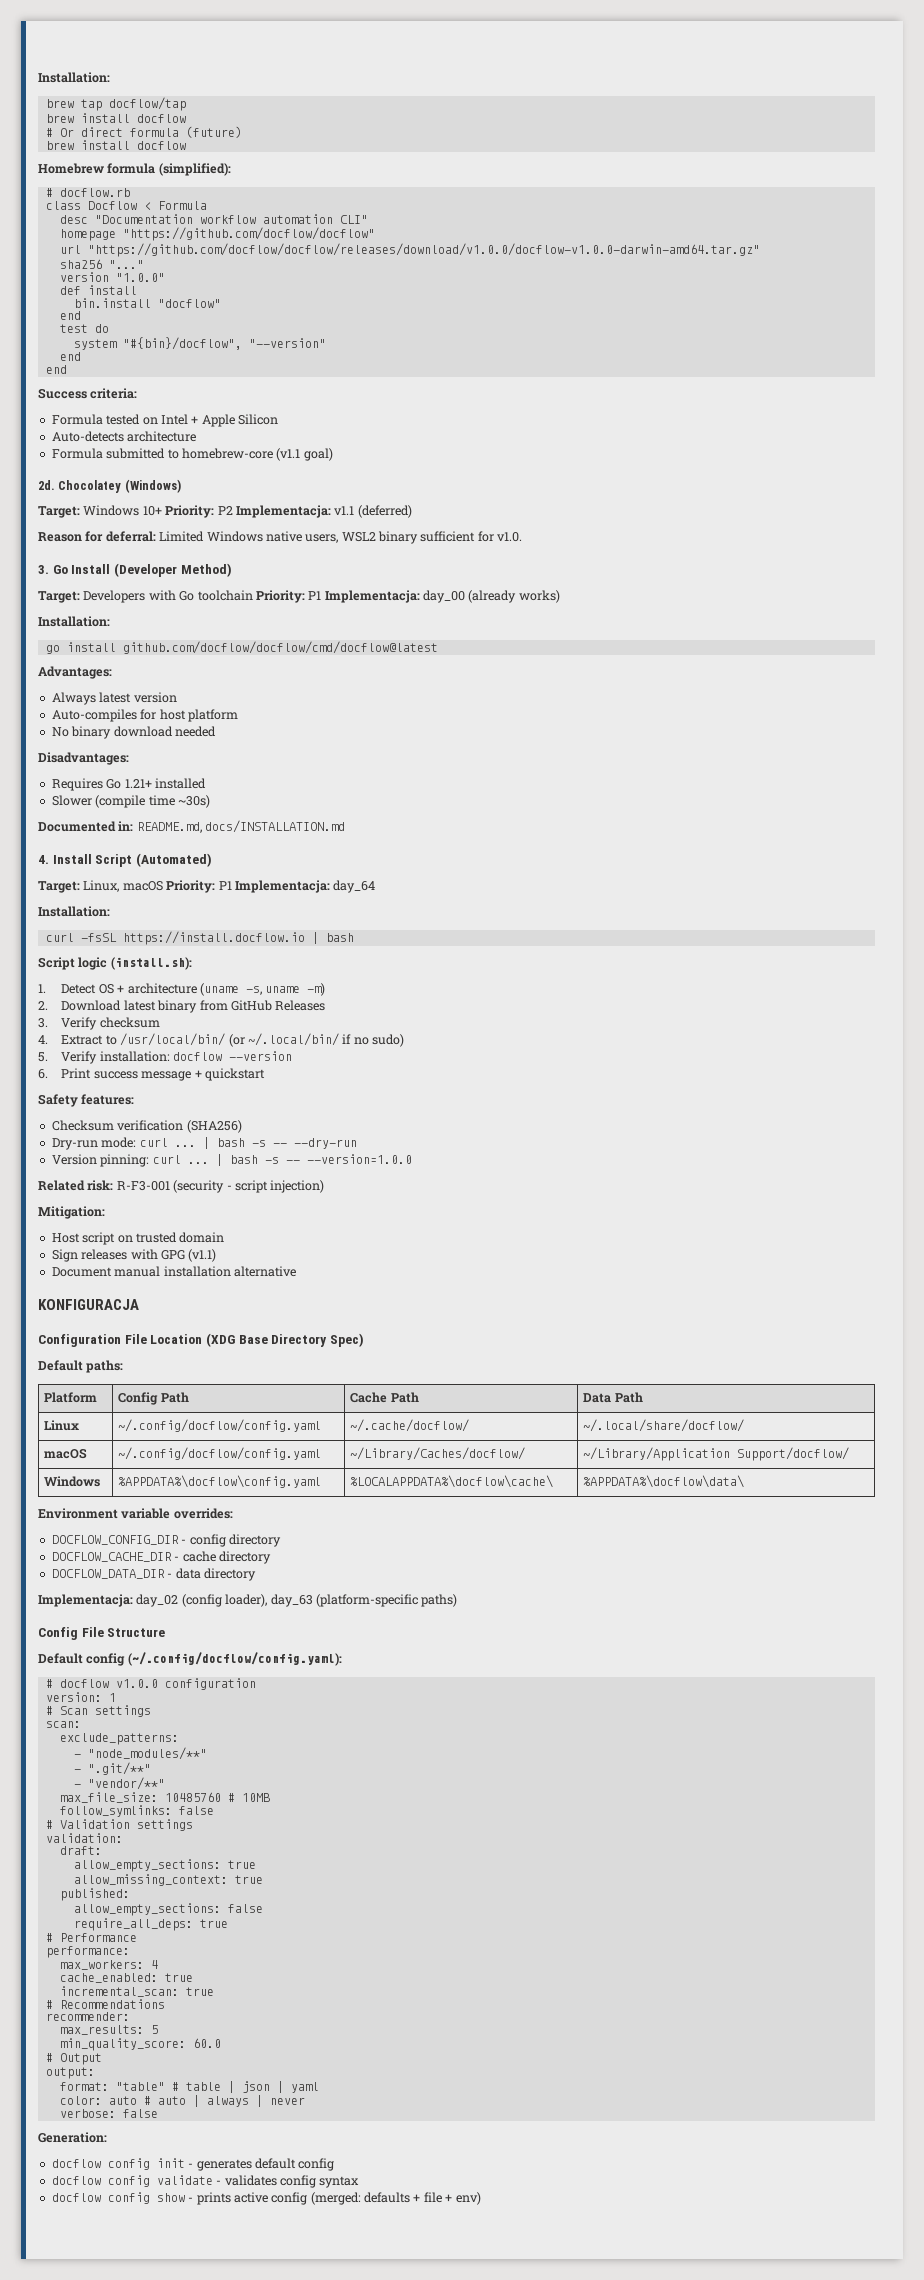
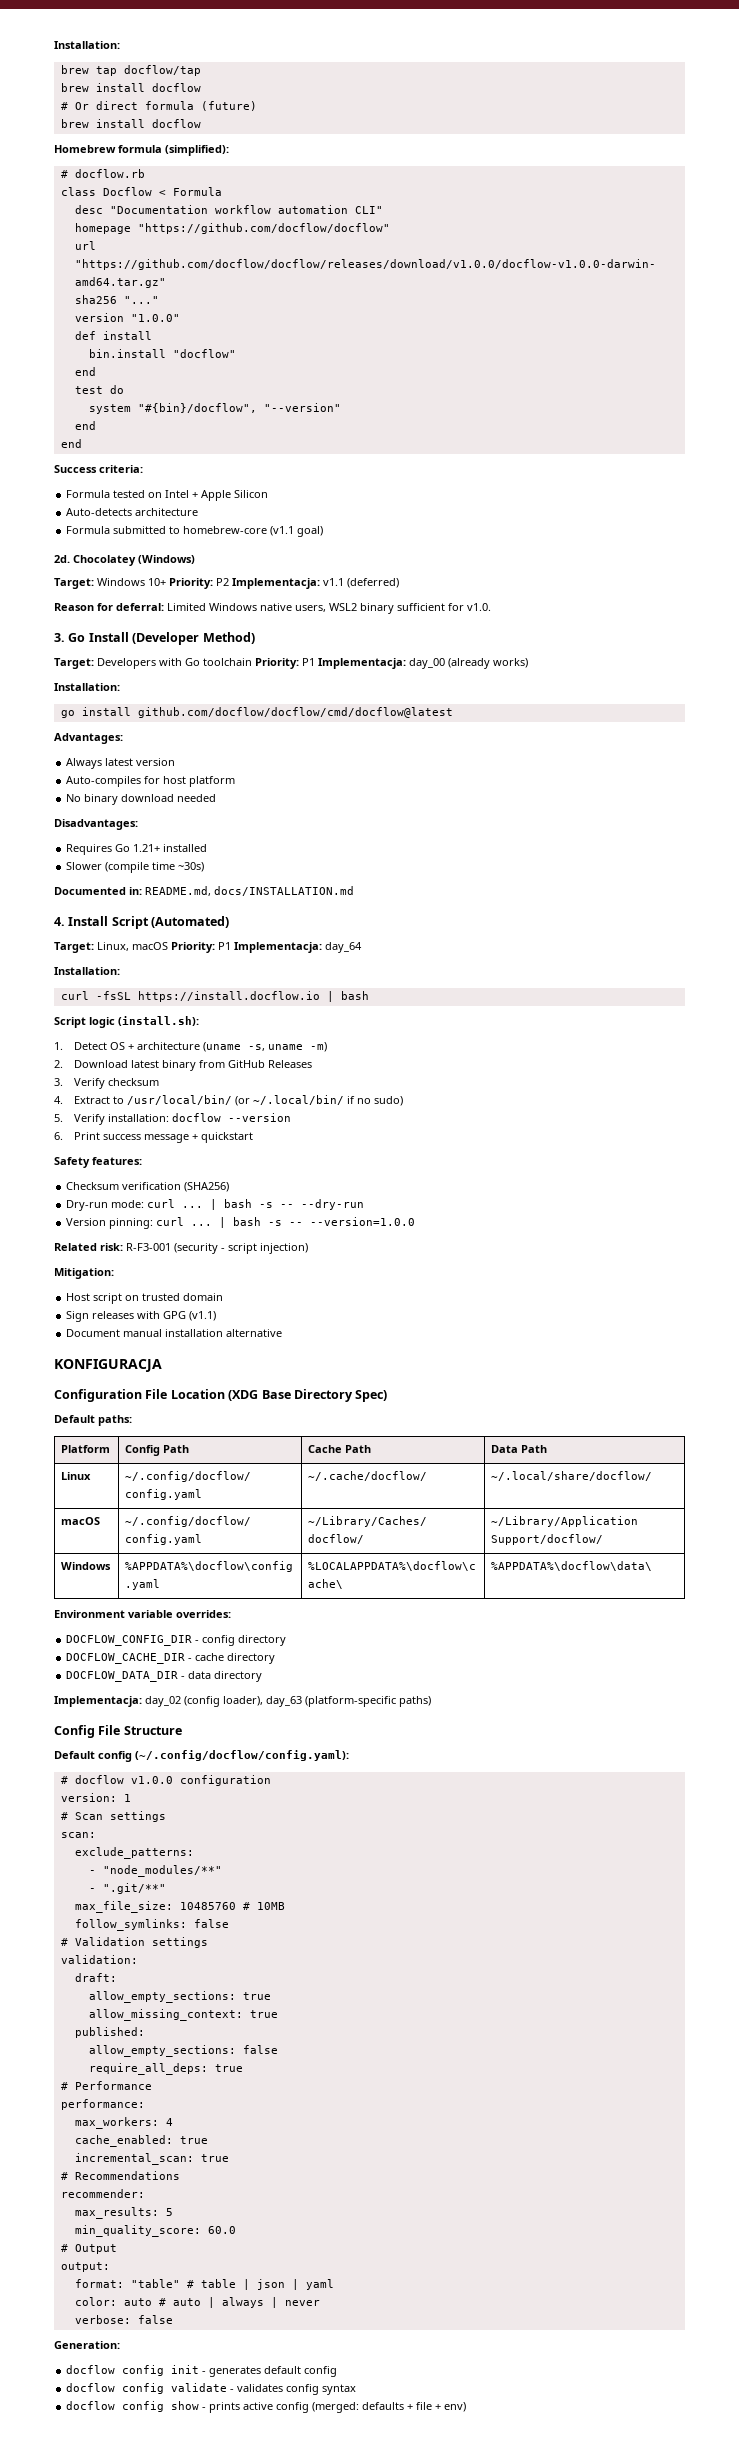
- - "vendor/**"

